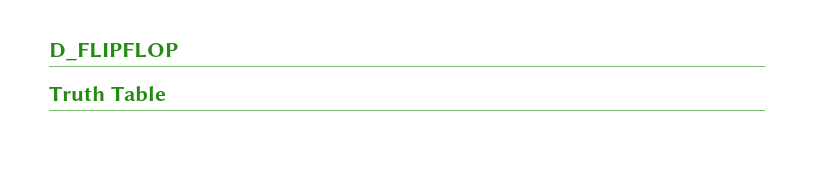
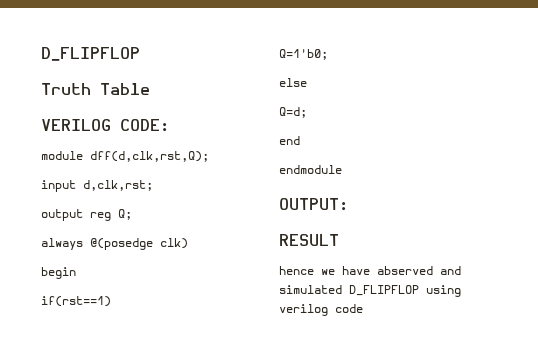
+ VERILOG CODE:
+ module dff(d,clk,rst,Q);
+ input d,clk,rst;
+ output reg Q;
+ always @(posedge clk)
+ begin
+ if(rst==1)
+ Q=1'b0;
+ else
+ Q=d;
+ end
+ endmodule
+ OUTPUT:
+ RESULT
+ hence we have abserved and simulated D_FLIPFLOP using verilog code

